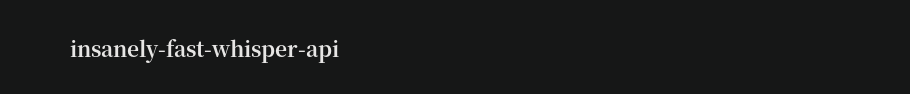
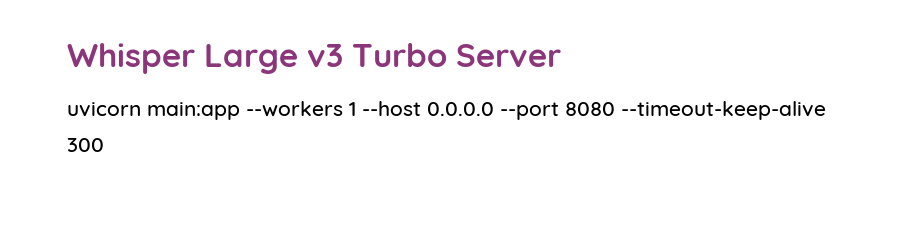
- insanely-fast-whisper-api
+ Whisper Large v3 Turbo Server
+ uvicorn main:app --workers 1 --host 0.0.0.0 --port 8080 --timeout-keep-alive 300

